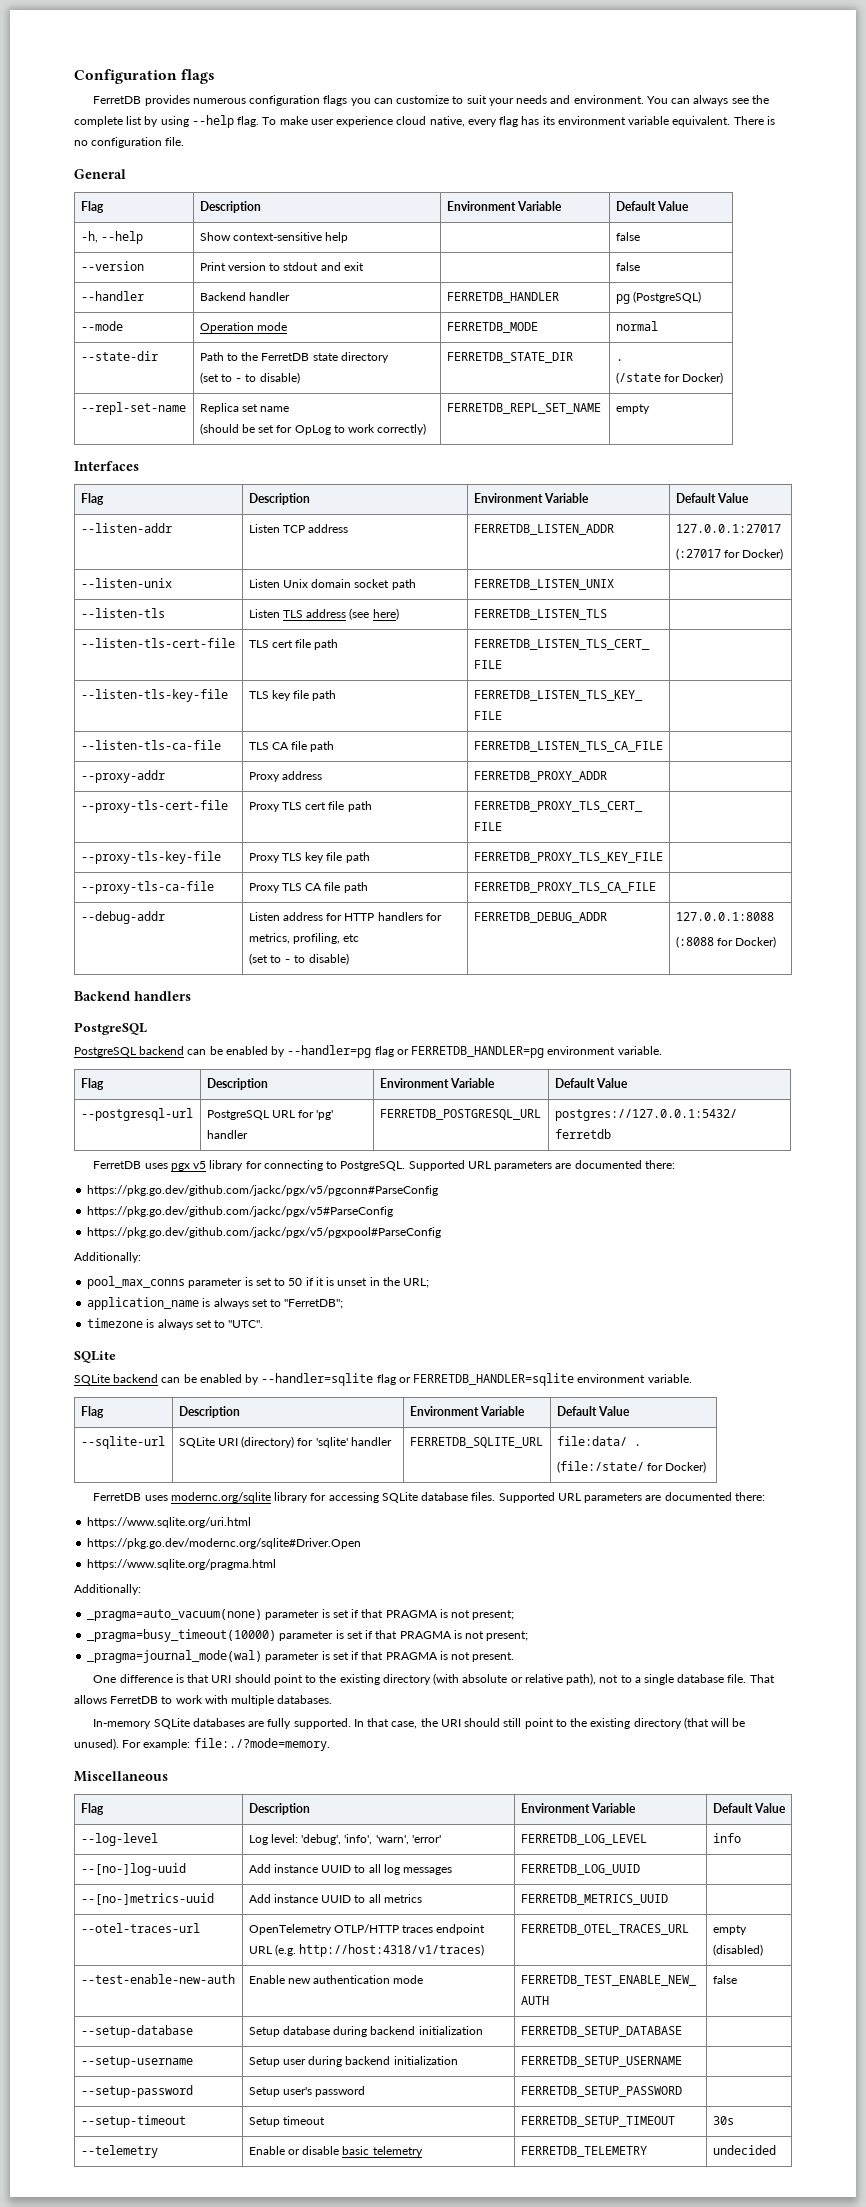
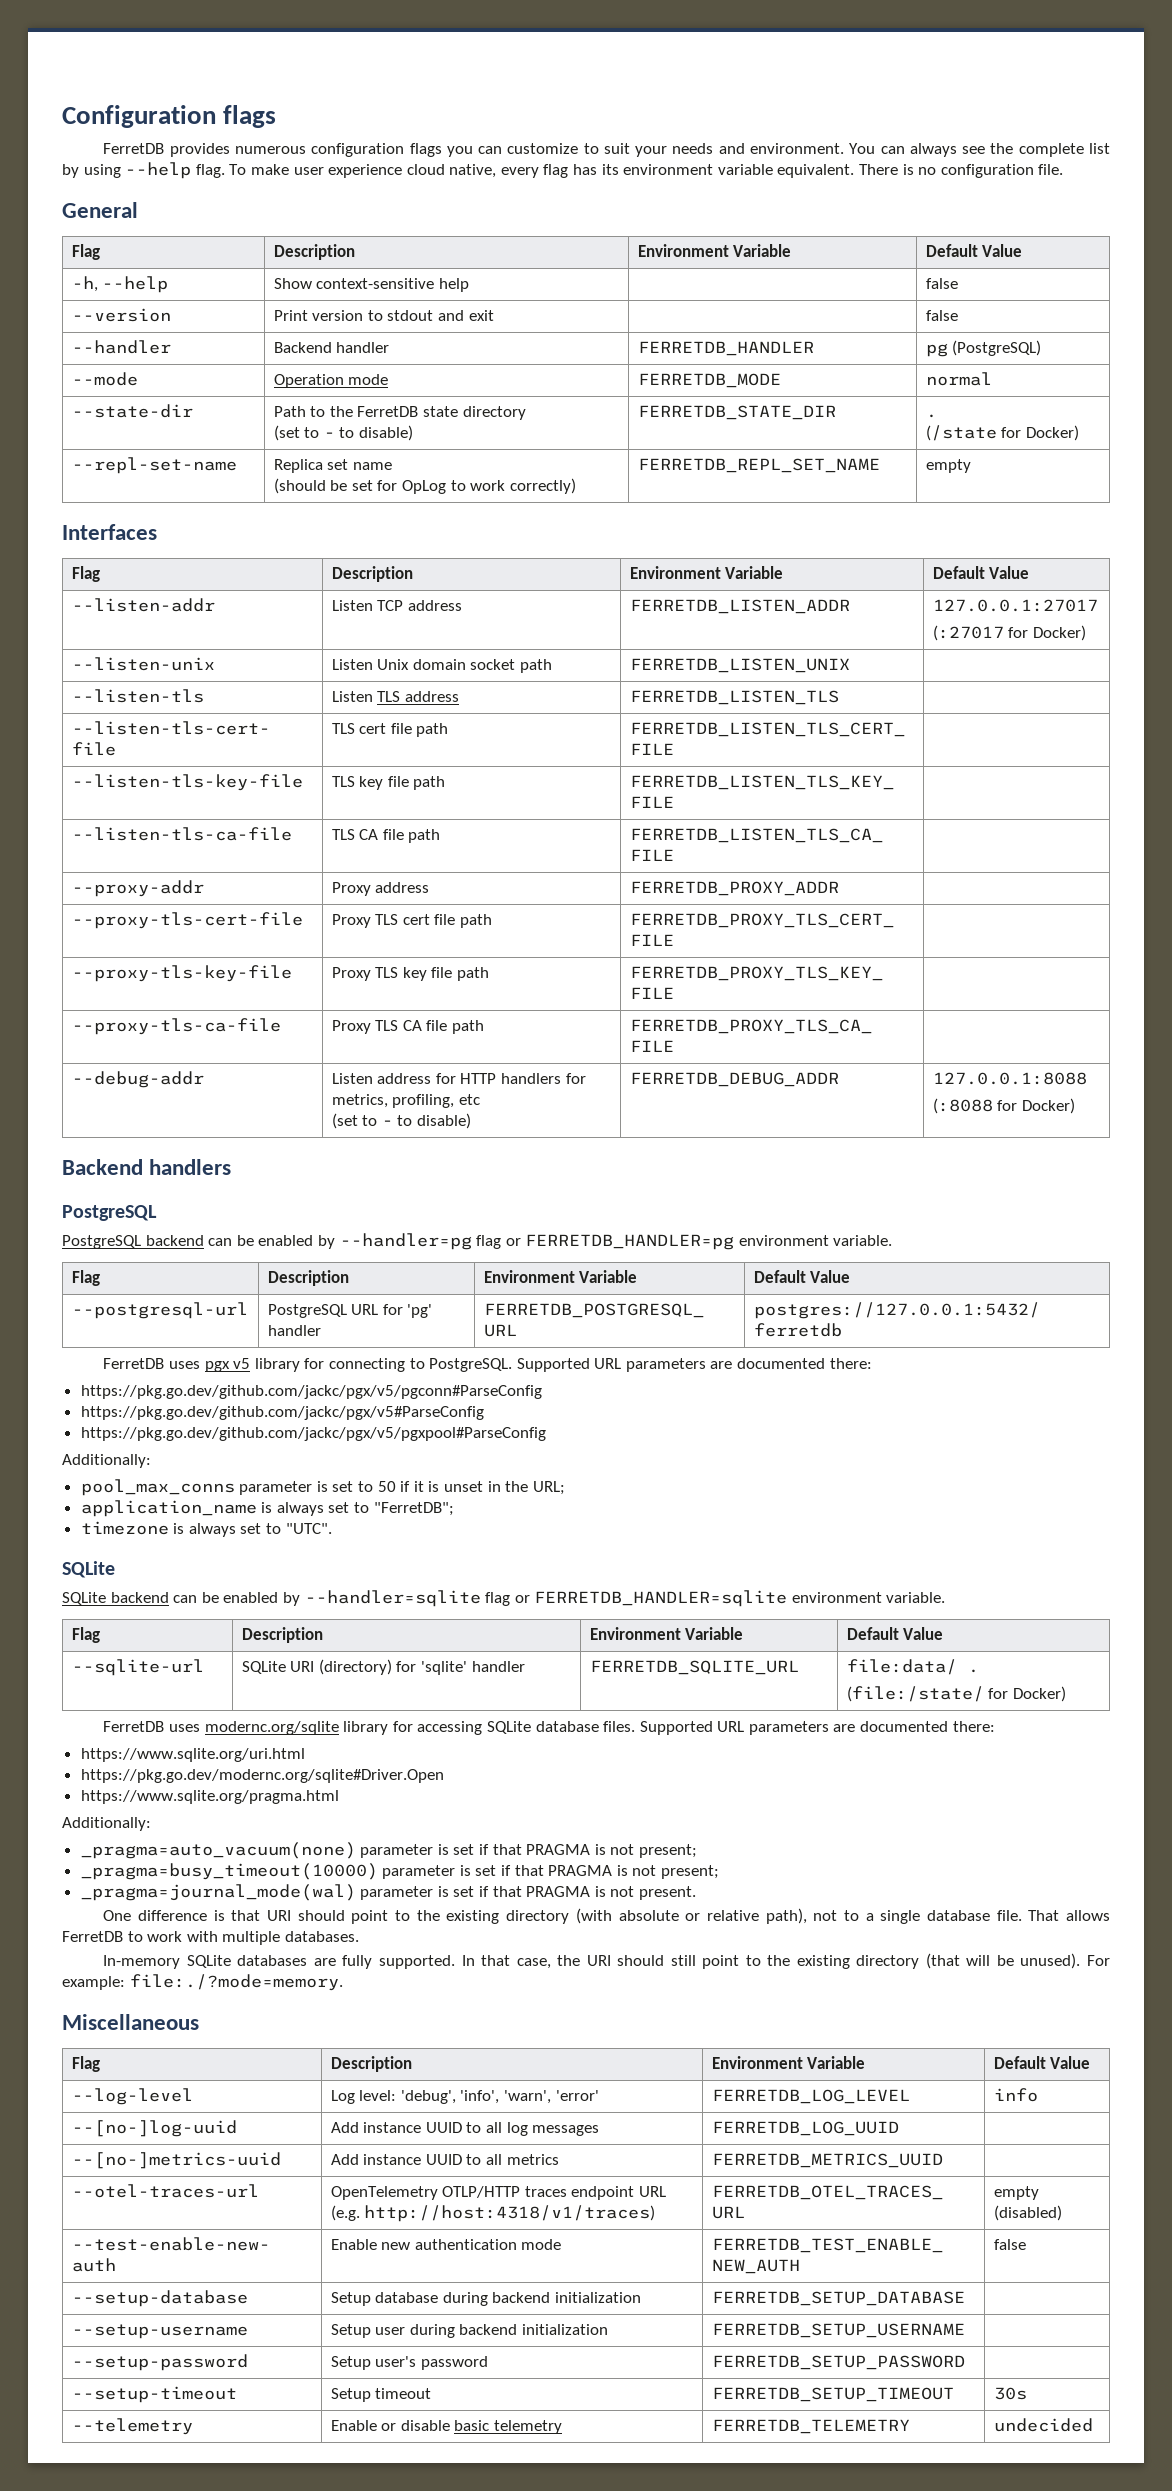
- --listen-tls | Listen TLS address (see here) | FERRETDB_LISTEN_TLS |
+ --listen-tls | Listen TLS address | FERRETDB_LISTEN_TLS |

